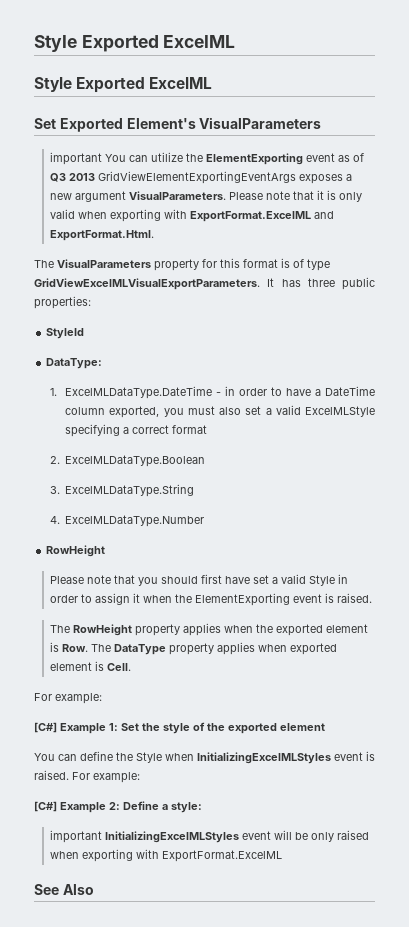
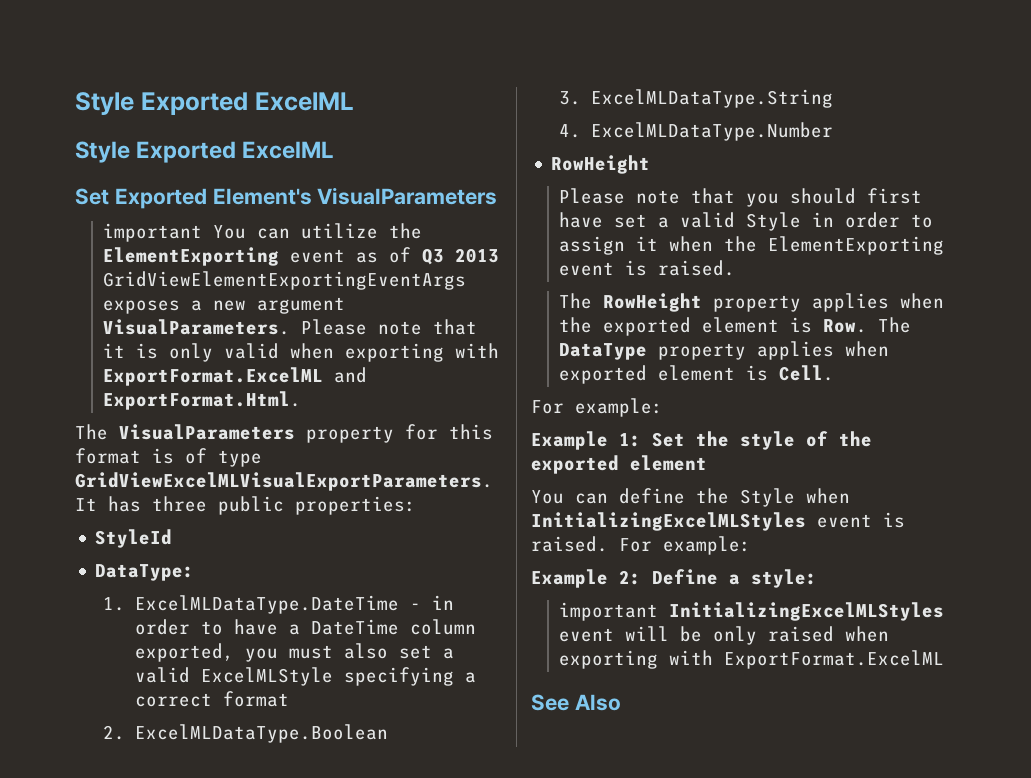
- [C#] Example 1: Set the style of the exported element
+ Example 1: Set the style of the exported element
- [C#] Example 2: Define a style:
+ Example 2: Define a style:

